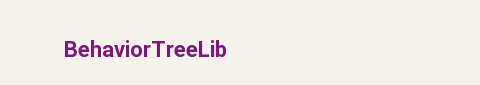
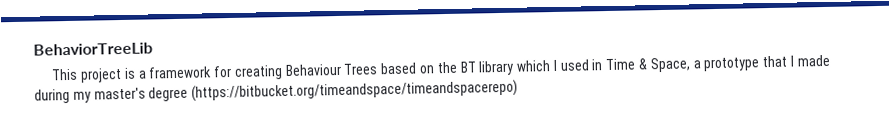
+ This project is a framework for creating Behaviour Trees based on the BT library which I used in Time & Space, a prototype that I made during my master's degree (https://bitbucket.org/timeandspace/timeandspacerepo)

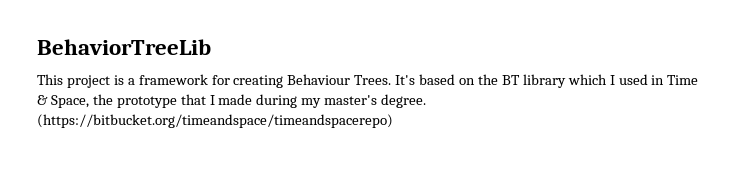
- This project is a framework for creating Behaviour Trees based on the BT library which I used in Time & Space, a prototype that I made during my master's degree (https://bitbucket.org/timeandspace/timeandspacerepo)
+ This project is a framework for creating Behaviour Trees. It's based on the BT library which I used in Time & Space, the prototype that I made during my master's degree. (https://bitbucket.org/timeandspace/timeandspacerepo)

